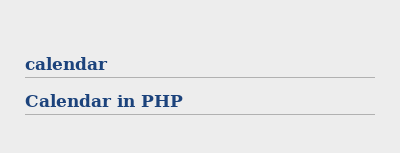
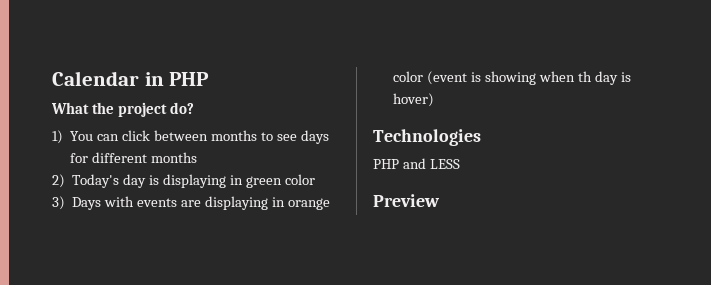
- calendar
+ What the project do?
+ 1) You can click between months to see days for different months
+ 2) Today's day is displaying in green color
+ 3) Days with events are displaying in orange color (event is showing when th day is hover)
+ Technologies
+ PHP and LESS
+ Preview

